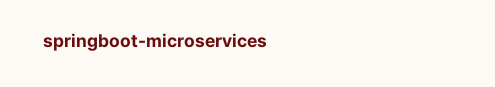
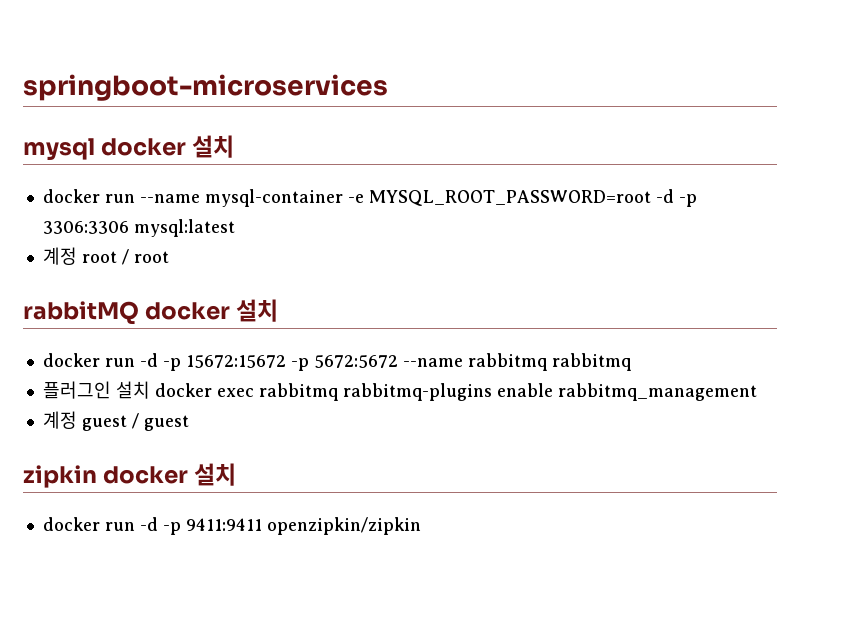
+ mysql docker 설치
+ docker run --name mysql-container -e MYSQL_ROOT_PASSWORD=root -d -p 3306:3306 mysql:latest
+ 계정 root / root
+ rabbitMQ docker 설치
+ docker run -d -p 15672:15672 -p 5672:5672 --name rabbitmq rabbitmq
+ 플러그인 설치 docker exec rabbitmq rabbitmq-plugins enable rabbitmq_management
+ 계정 guest / guest
+ zipkin docker 설치
+ docker run -d -p 9411:9411 openzipkin/zipkin

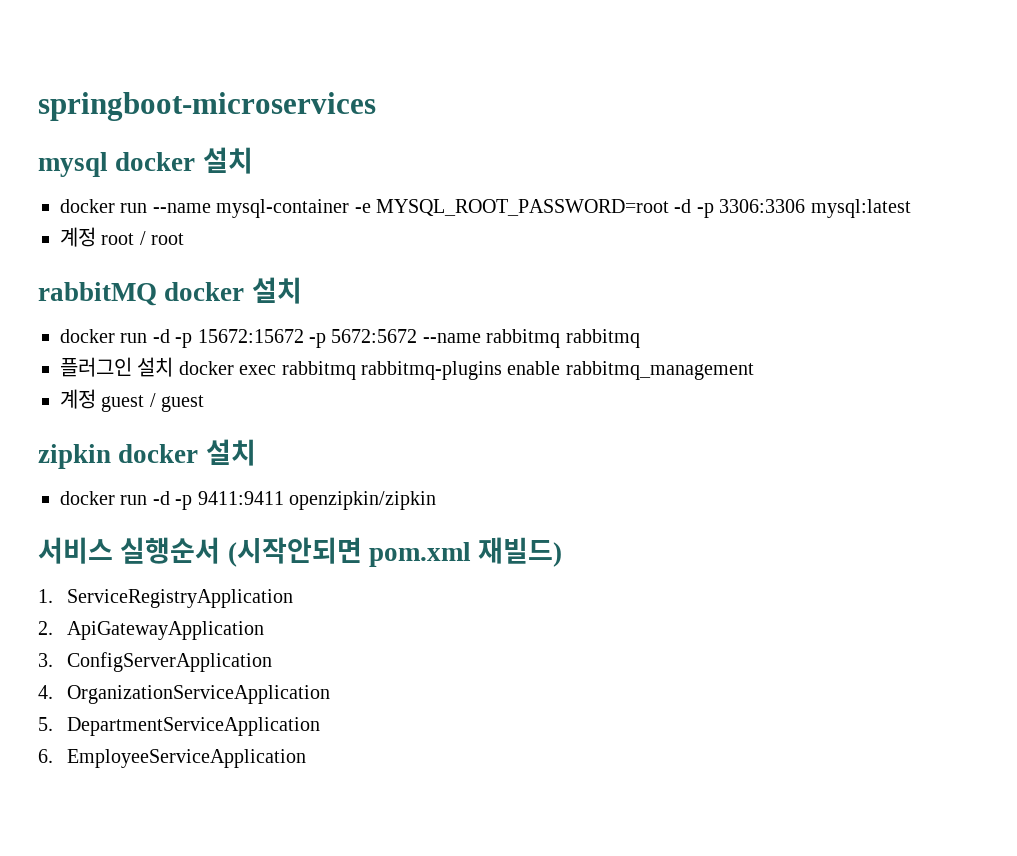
+ 서비스 실행순서 (시작안되면 pom.xml 재빌드)
+ 1. ServiceRegistryApplication
+ 2. ApiGatewayApplication
+ 3. ConfigServerApplication
+ 4. OrganizationServiceApplication
+ 5. DepartmentServiceApplication
+ 6. EmployeeServiceApplication

